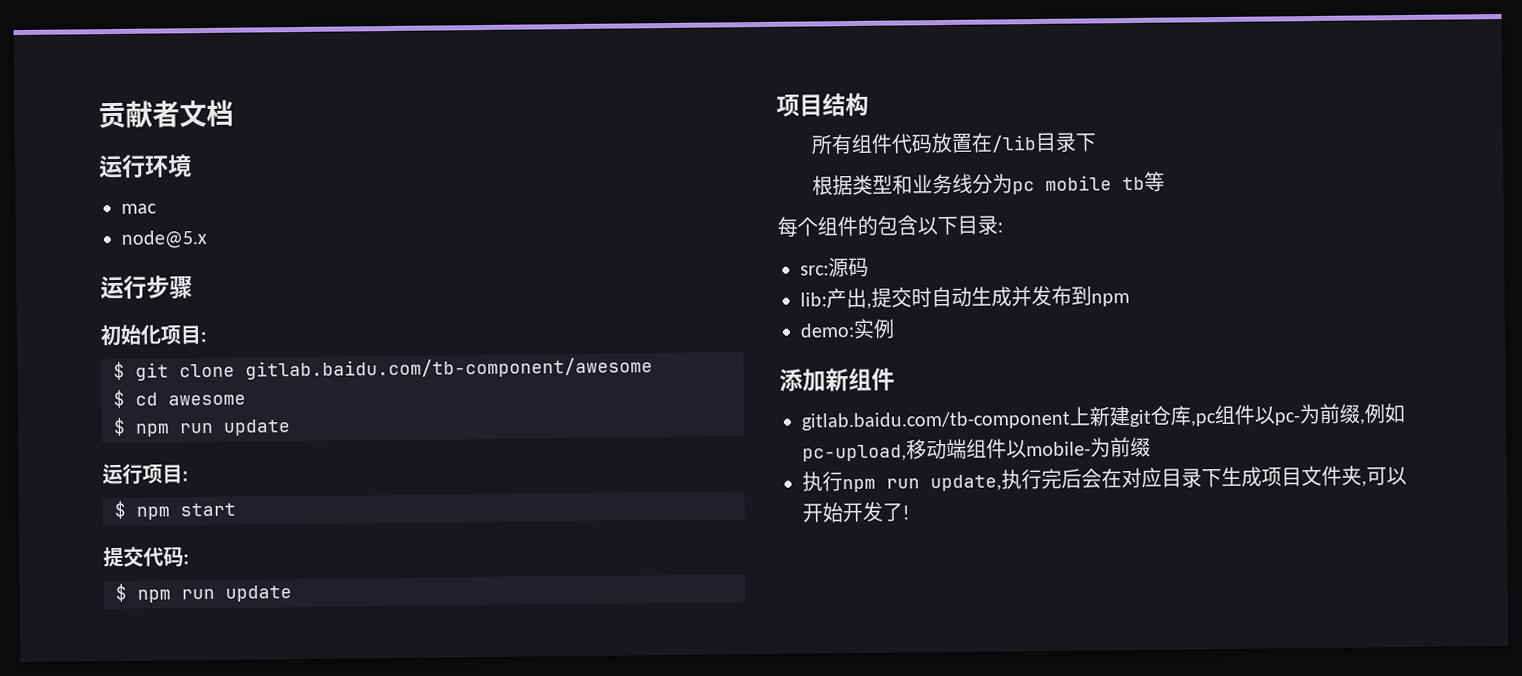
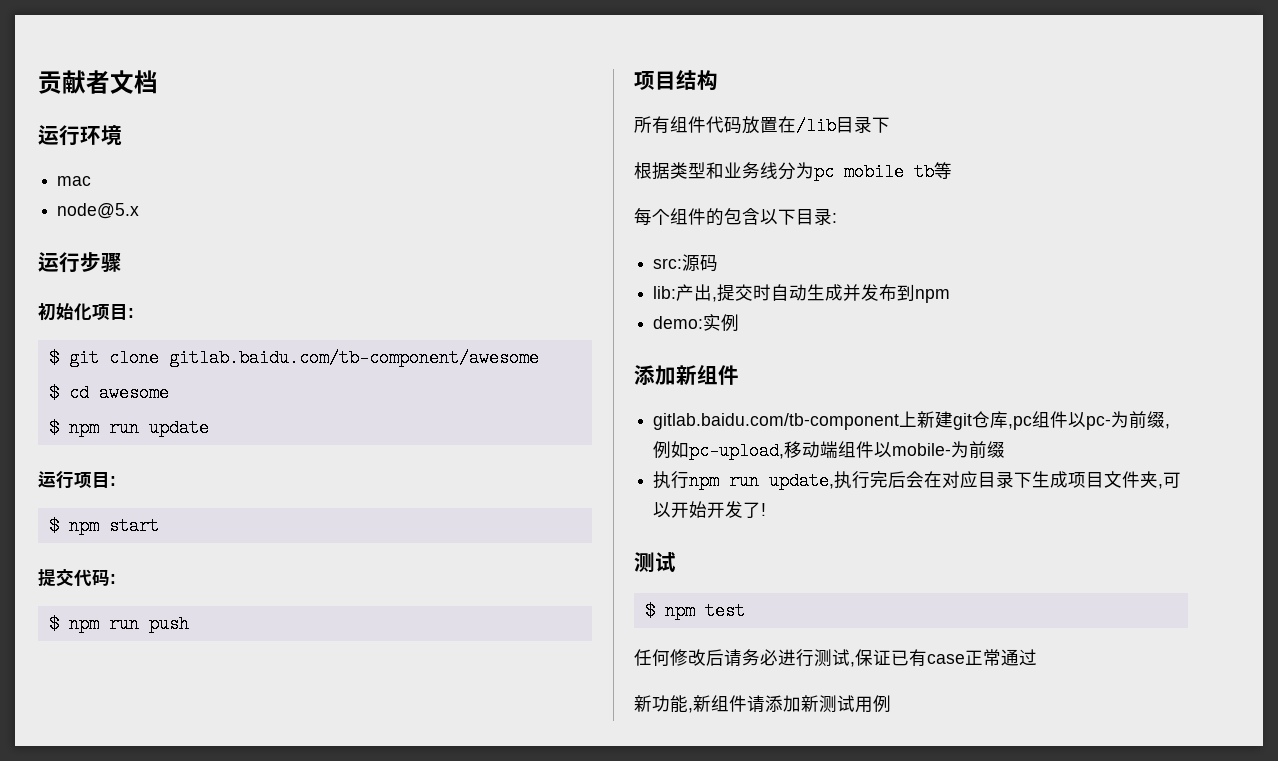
  提交代码:
- $ npm run update
+ $ npm run push
  执行npm run update,执行完后会在对应目录下生成项目文件夹,可以开始开发了!
+ 测试
+ $ npm test
+ 任何修改后请务必进行测试,保证已有case正常通过
+ 新功能,新组件请添加新测试用例

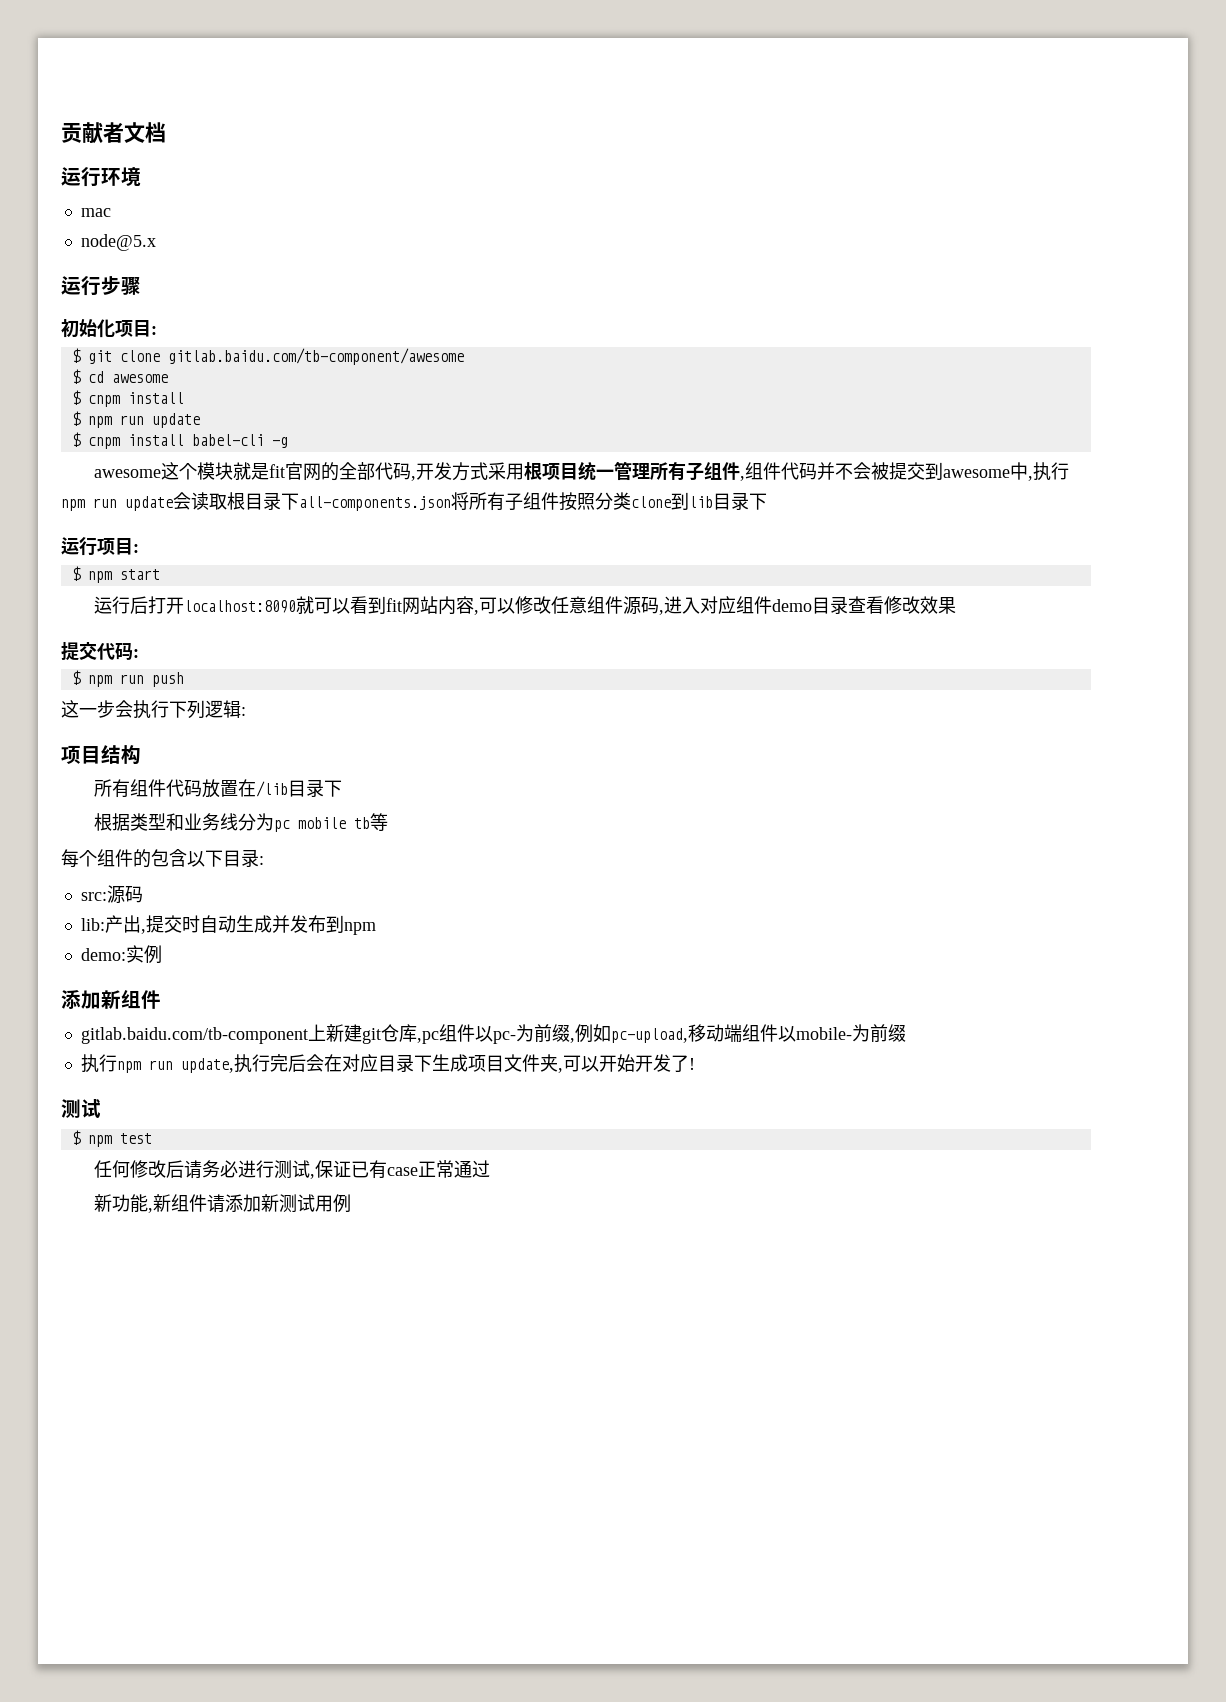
  $ cd awesome
+ $ cnpm install
+ $ cnpm install babel-cli -g
+ awesome这个模块就是fit官网的全部代码,开发方式采用根项目统一管理所有子组件,组件代码并不会被提交到awesome中,执行npm run update会读取根目录下all-components.json将所有子组件按照分类clone到lib目录下
+ 运行后打开localhost:8090就可以看到fit网站内容,可以修改任意组件源码,进入对应组件demo目录查看修改效果
+ 这一步会执行下列逻辑:

